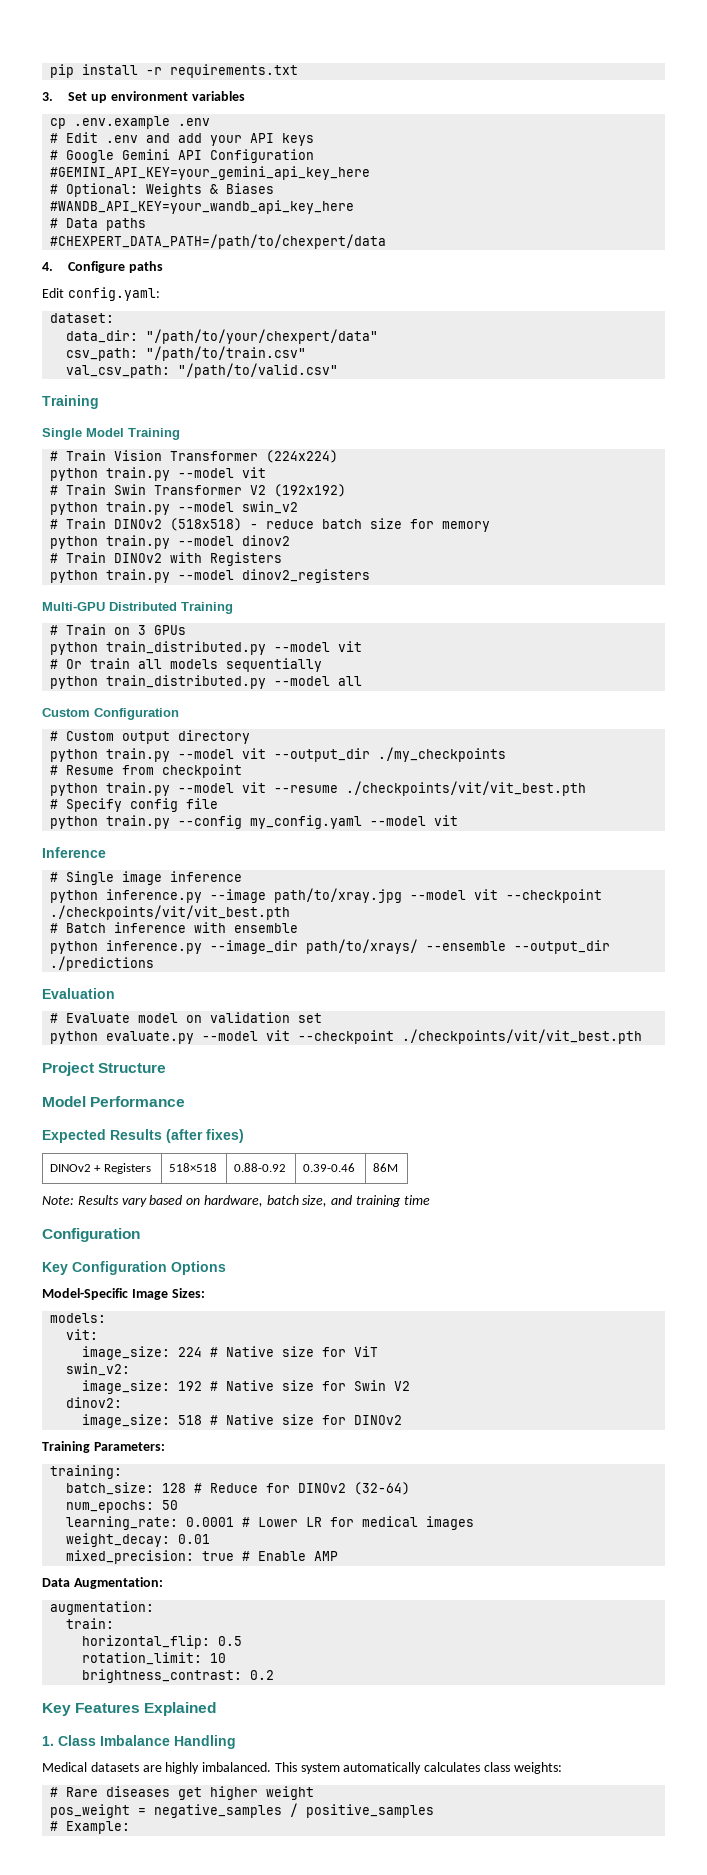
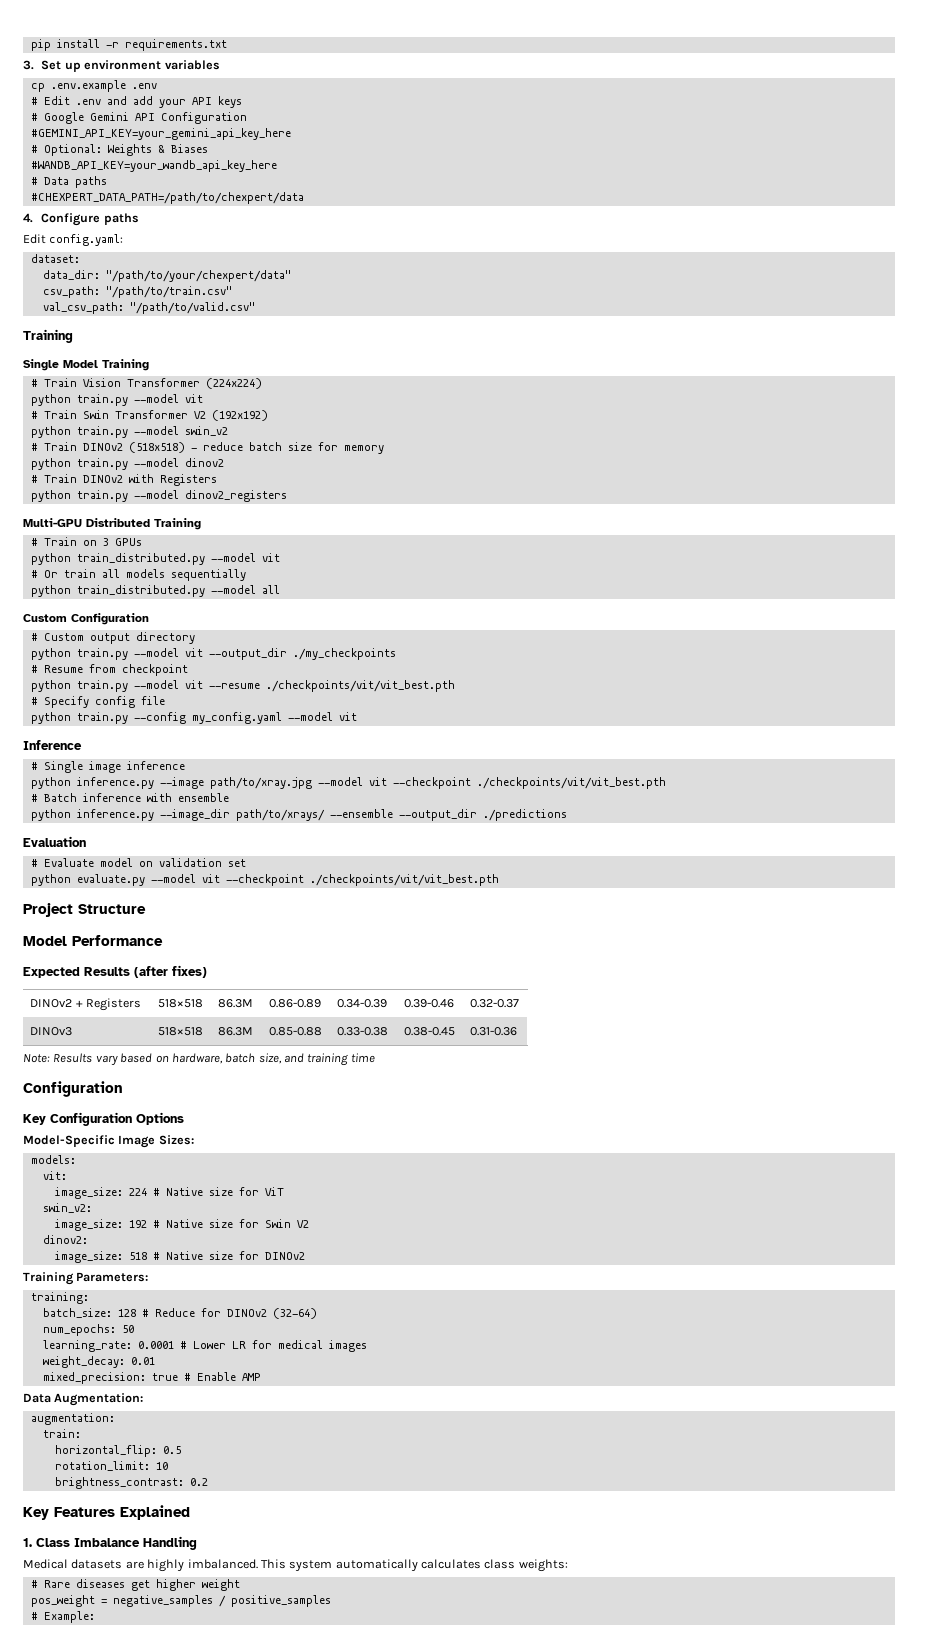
- DINOv2 + Registers | 518×518 | 0.88-0.92 | 0.39-0.46 | 86M
+ DINOv2 + Registers | 518×518 | 86.3M | 0.86-0.89 | 0.34-0.39 | 0.39-0.46 | 0.32-0.37
+ DINOv3 | 518×518 | 86.3M | 0.85-0.88 | 0.33-0.38 | 0.38-0.45 | 0.31-0.36

